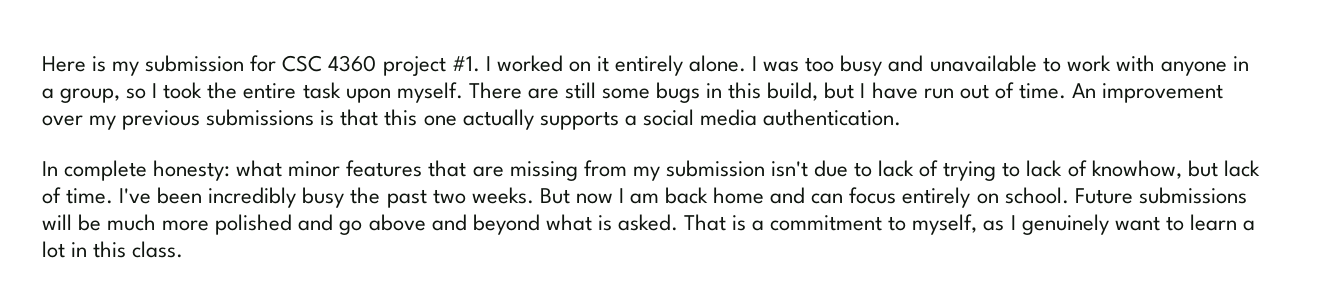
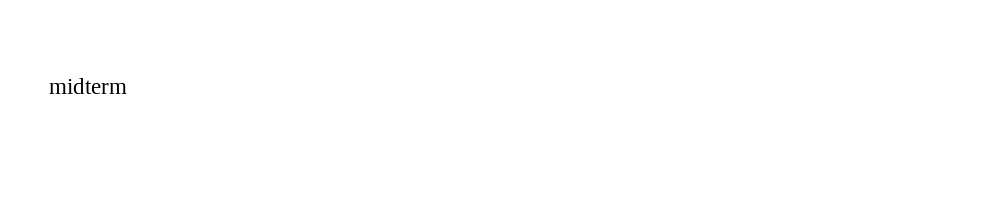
- Here is my submission for CSC 4360 project #1. I worked on it entirely alone. I was too busy and unavailable to work with anyone in a group, so I took the entire task upon myself. There are still some bugs in this build, but I have run out of time. An improvement over my previous submissions is that this one actually supports a social media authentication.
- In complete honesty: what minor features that are missing from my submission isn't due to lack of trying to lack of knowhow, but lack of time. I've been incredibly busy the past two weeks. But now I am back home and can focus entirely on school. Future submissions will be much more polished and go above and beyond what is asked. That is a commitment to myself, as I genuinely want to learn a lot in this class.
+ midterm

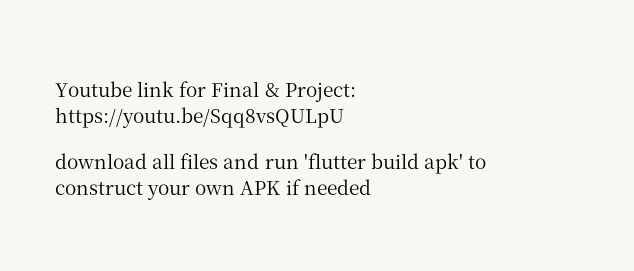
- midterm
+ Youtube link for Final & Project: https://youtu.be/Sqq8vsQULpU
+ download all files and run 'flutter build apk' to construct your own APK if needed

